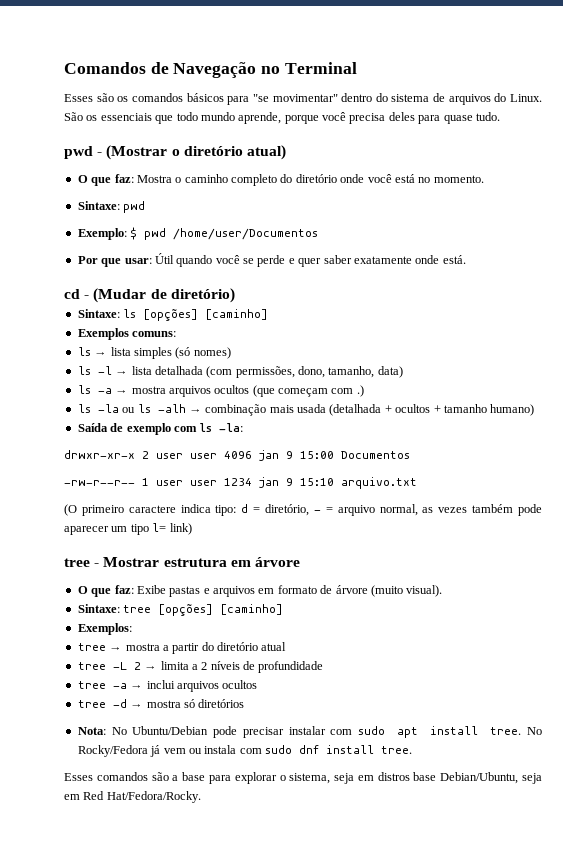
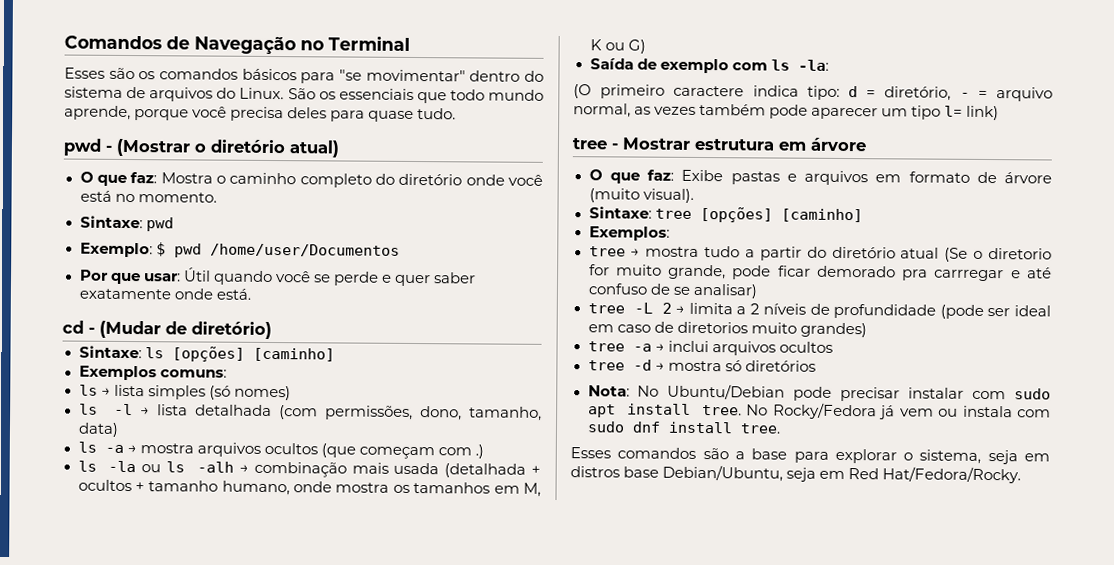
- ls -la ou ls -alh → combinação mais usada (detalhada + ocultos + tamanho humano)
+ ls -la ou ls -alh → combinação mais usada (detalhada + ocultos + tamanho humano, onde mostra os tamanhos em M, K ou G)
- drwxr-xr-x 2 user user 4096 jan 9 15:00 Documentos
- -rw-r--r-- 1 user user 1234 jan 9 15:10 arquivo.txt
- tree → mostra a partir do diretório atual
+ tree → mostra tudo a partir do diretório atual (Se o diretorio for muito grande, pode ficar demorado pra carrregar e até confuso de se analisar)
- tree -L 2 → limita a 2 níveis de profundidade
+ tree -L 2 → limita a 2 níveis de profundidade (pode ser ideal em caso de diretorios muito grandes)

